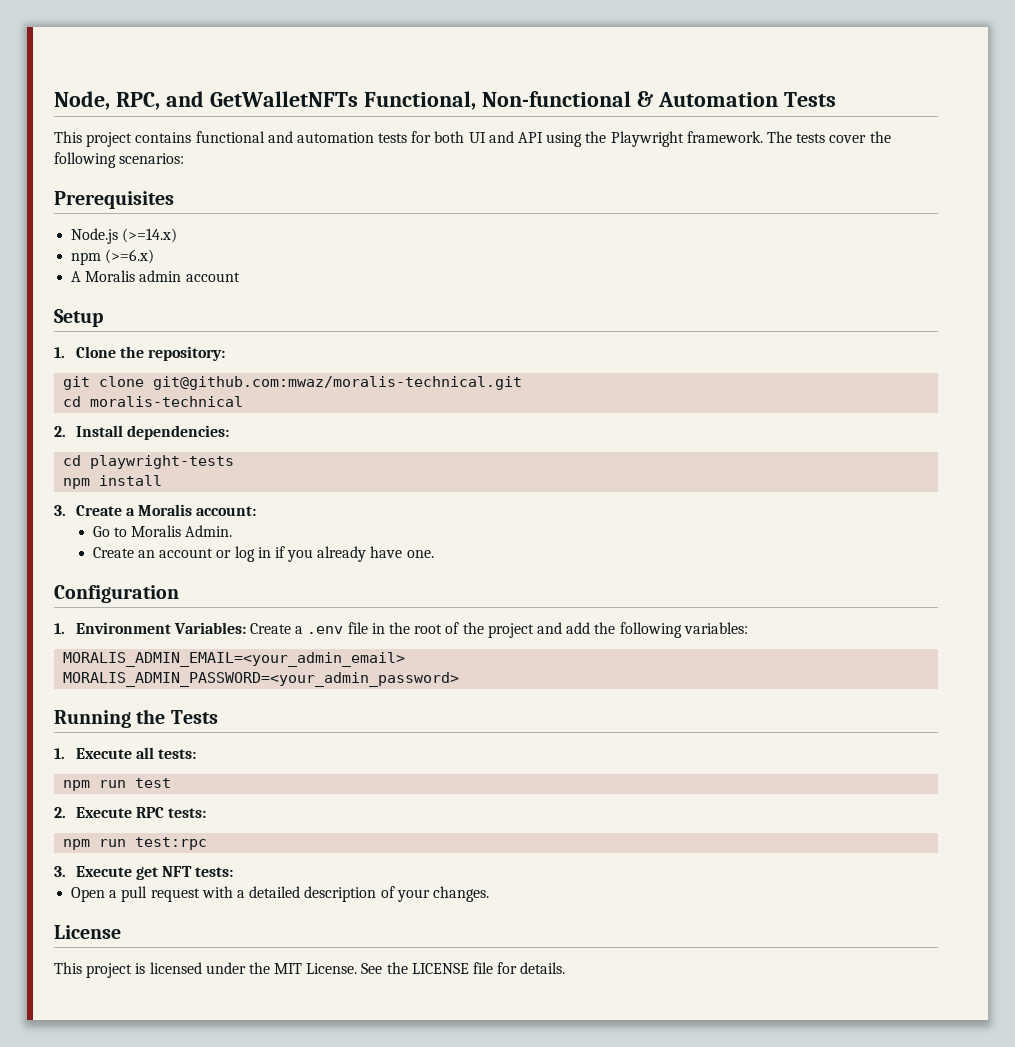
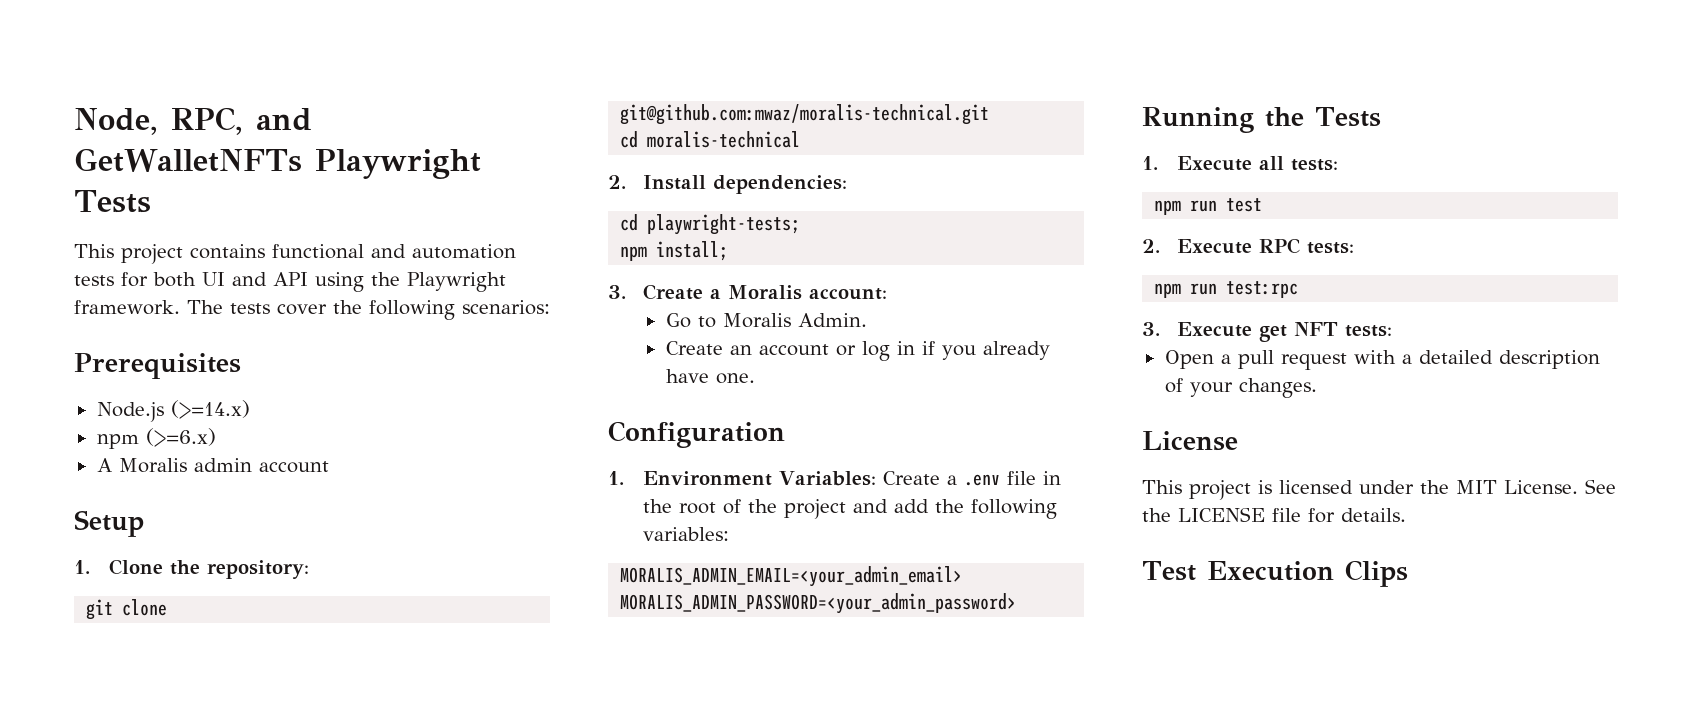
- Node, RPC, and GetWalletNFTs Functional, Non-functional & Automation Tests
+ Node, RPC, and GetWalletNFTs Playwright Tests
- cd playwright-tests
- npm install
+ cd playwright-tests;
+ npm install;
+ Test Execution Clips

